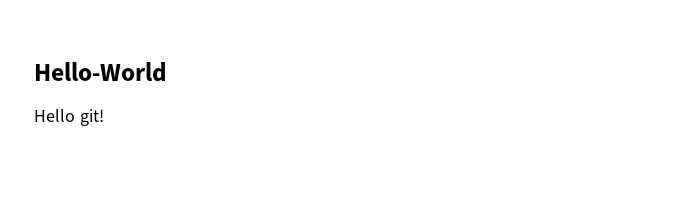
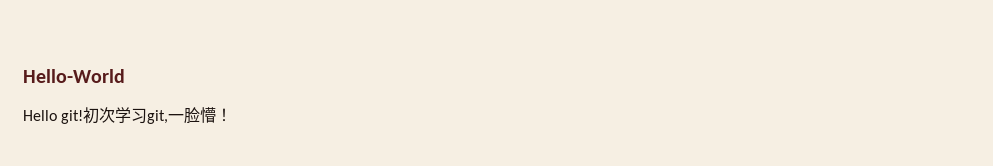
+ 初次学习git,一脸懵！

